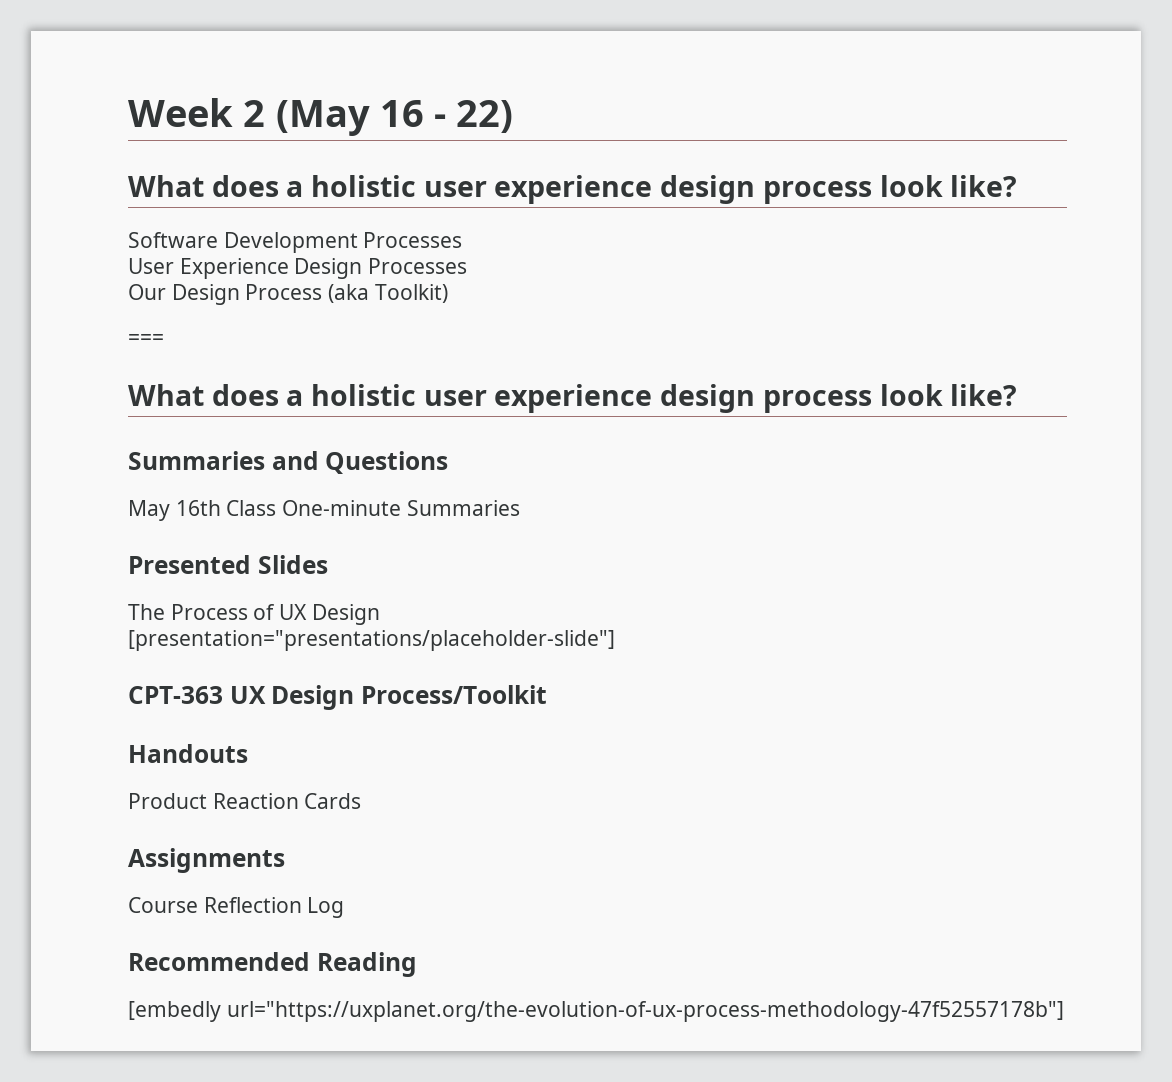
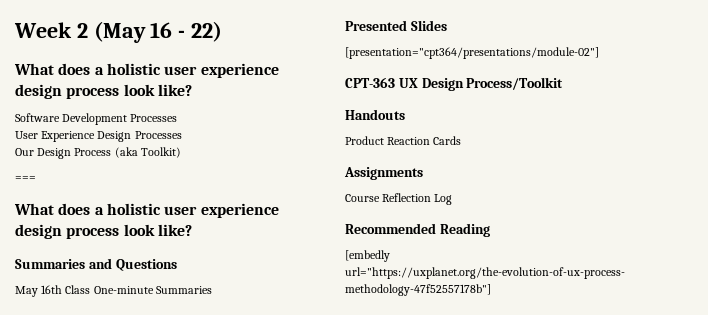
- The Process of UX Design
- [presentation="presentations/placeholder-slide"]
+ [presentation="cpt364/presentations/module-02"]

